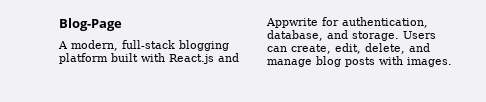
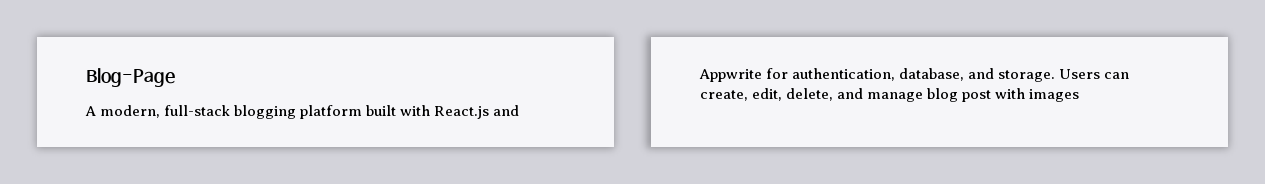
- Users can create, edit, delete, and manage blog posts with images.
+ Users can create, edit, delete, and manage blog post with images

